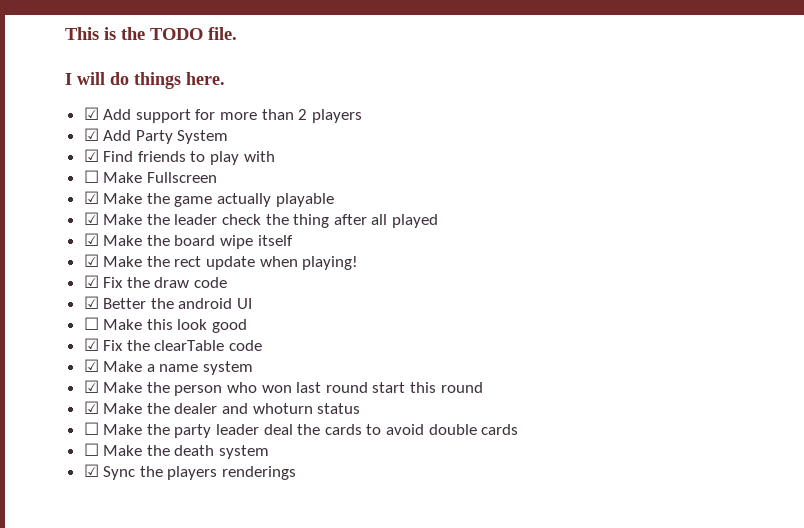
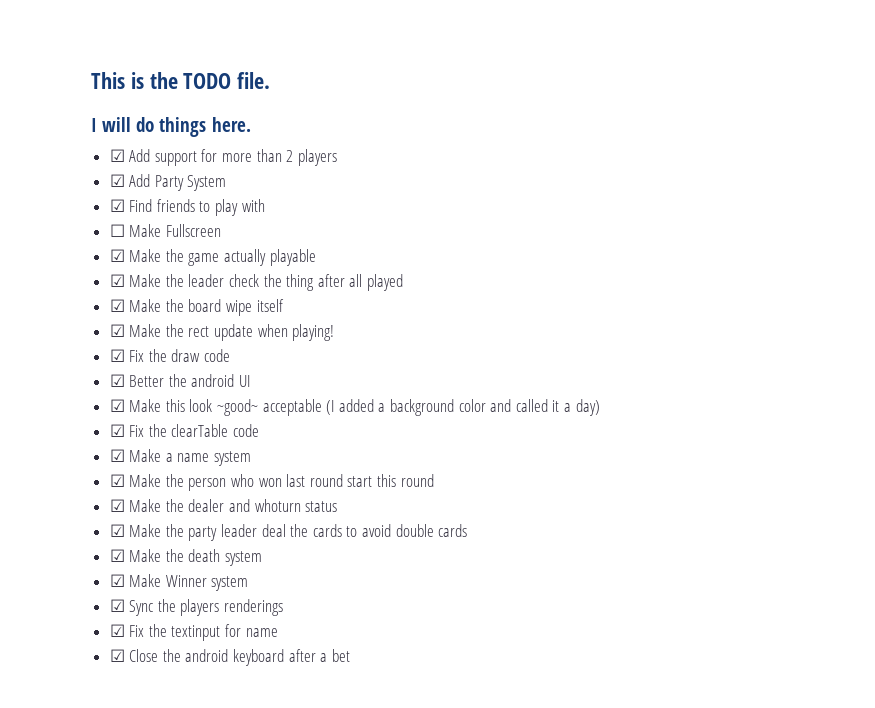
- ☐ Make this look good
+ ☑ Make this look ~good~ acceptable (I added a background color and called it a day)
- ☐ Make the party leader deal the cards to avoid double cards
+ ☑ Make the party leader deal the cards to avoid double cards
- ☐ Make the death system
+ ☑ Make the death system
+ ☑ Make Winner system
+ ☑ Fix the textinput for name
+ ☑ Close the android keyboard after a bet

